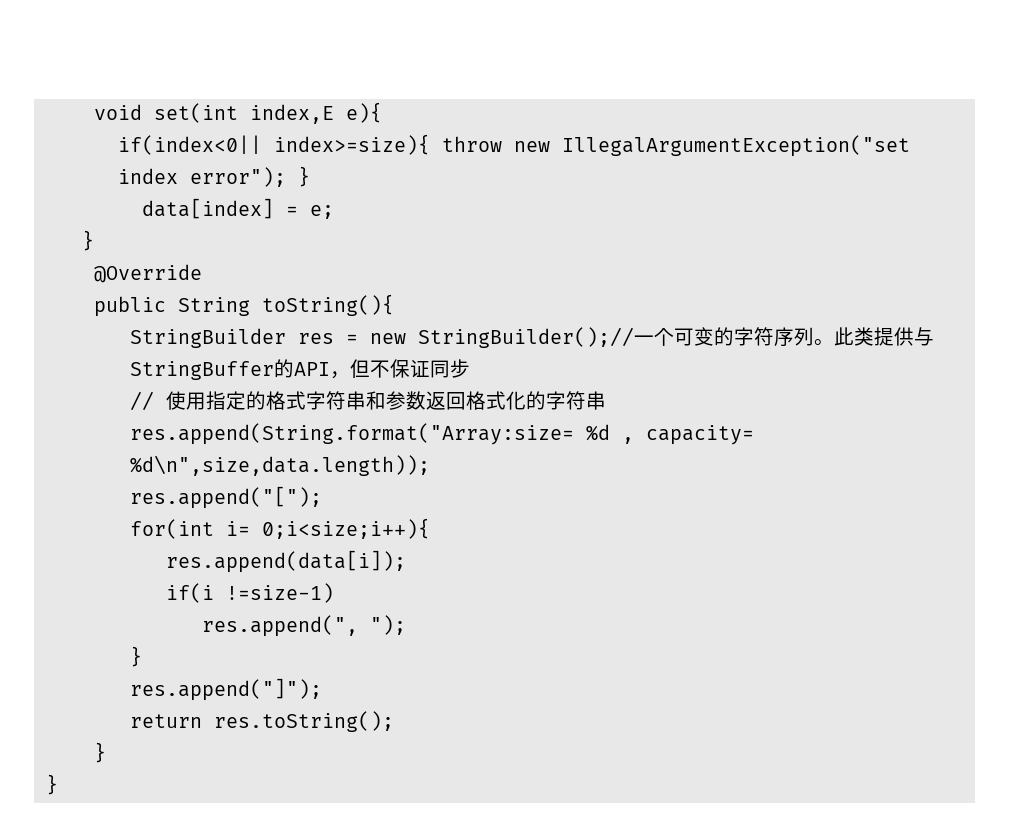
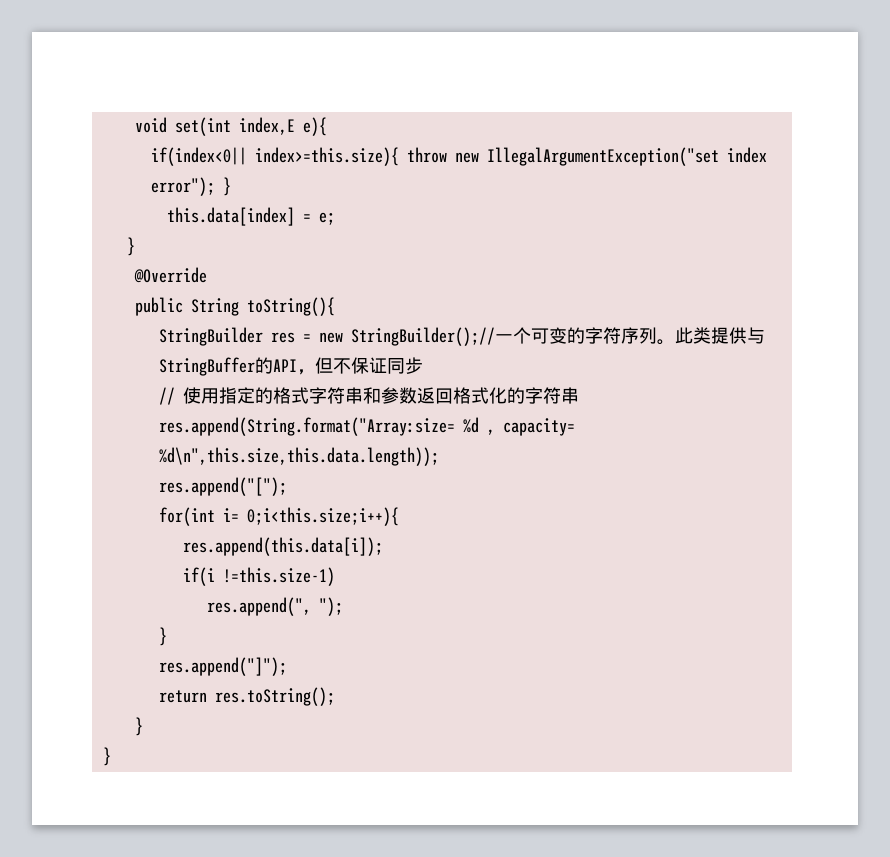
- if(index<0|| index>=size){ throw new IllegalArgumentException("set index error"); }
+ if(index<0|| index>=this.size){ throw new IllegalArgumentException("set index error"); }
- data[index] = e;
+ this.data[index] = e;
- res.append(String.format("Array:size= %d , capacity= %d\n",size,data.length));
+ res.append(String.format("Array:size= %d , capacity= %d\n",this.size,this.data.length));
- for(int i= 0;i<size;i++){
- res.append(data[i]);
+ for(int i= 0;i<this.size;i++){
+ res.append(this.data[i]);
- if(i !=size-1)
+ if(i !=this.size-1)

